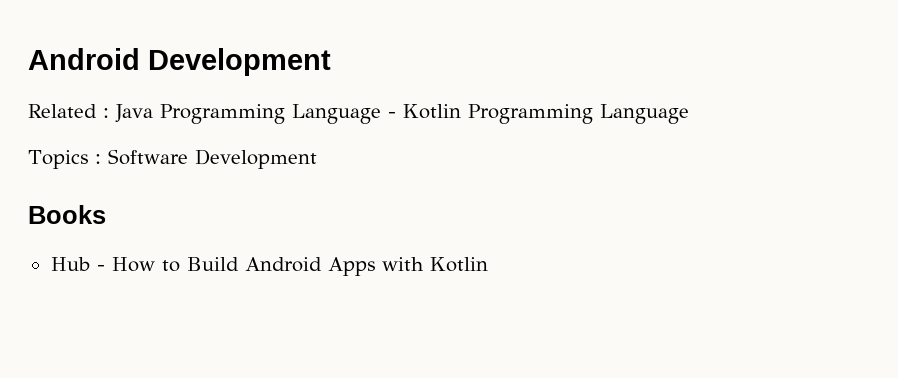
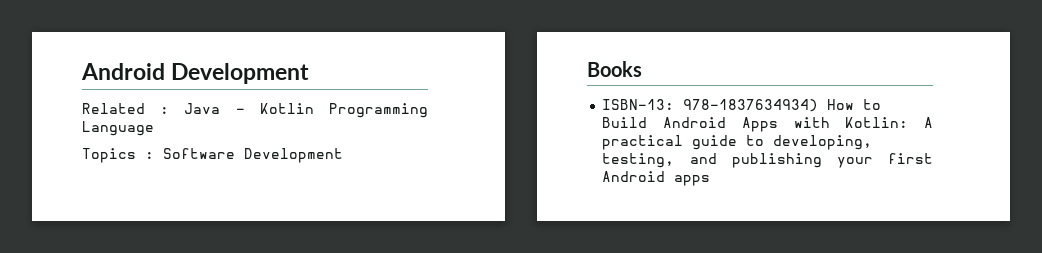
- Related : Java Programming Language - Kotlin Programming Language
+ Related : Java - Kotlin Programming Language
- Hub - How to Build Android Apps with Kotlin
+ ISBN-13: 978-1837634934) How to Build Android Apps with Kotlin: A practical guide to developing, testing, and publishing your first Android apps

